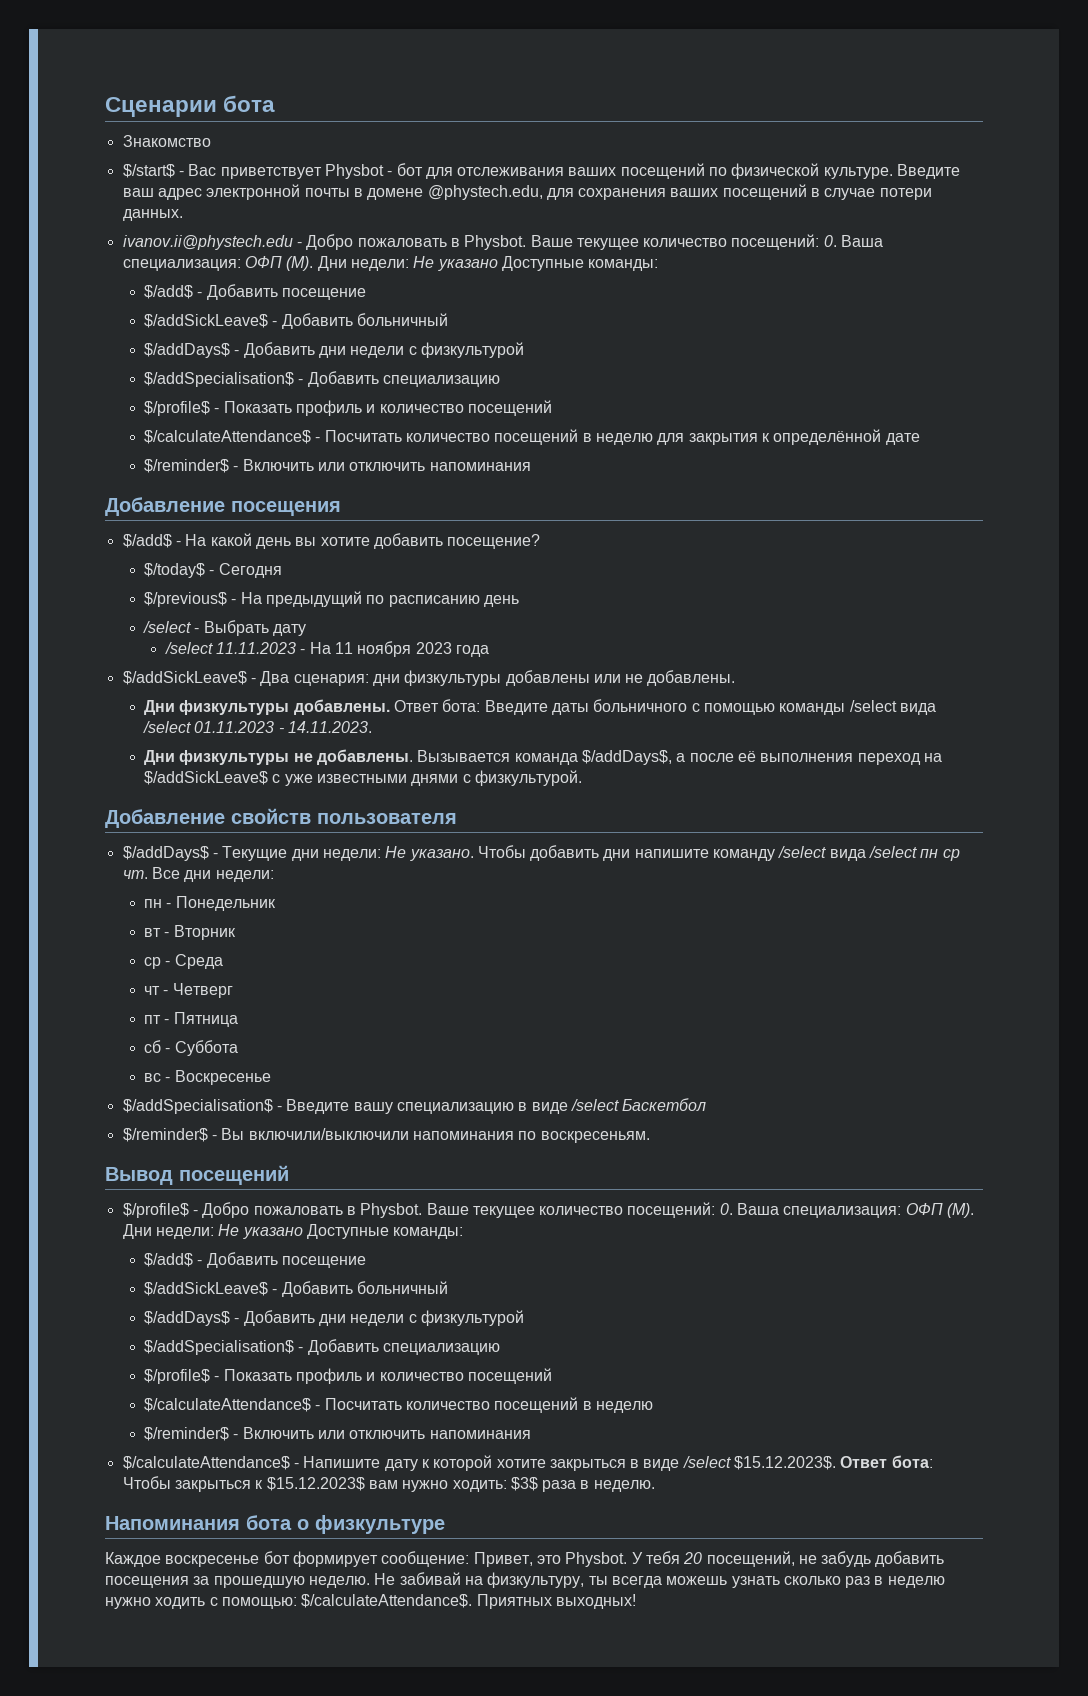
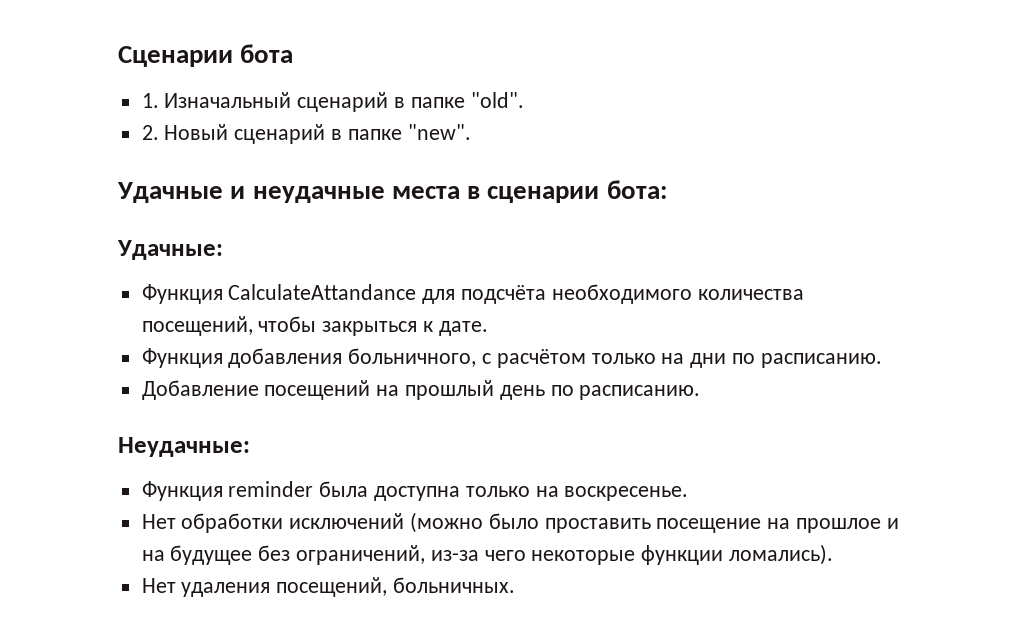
- Знакомство
- $/start$ - Вас приветствует Physbot - бот для отслеживания ваших посещений по физической культуре. Введите ваш адрес электронной почты в домене @phystech.edu, для сохранения ваших посещений в случае потери данных.
- ivanov.ii@phystech.edu - Добро пожаловать в Physbot. Ваше текущее количество посещений: 0. Ваша специализация: ОФП (М). Дни недели: Не указано Доступные команды:
- $/add$ - Добавить посещение
- $/addSickLeave$ - Добавить больничный
- $/addDays$ - Добавить дни недели с физкультурой
- $/addSpecialisation$ - Добавить специализацию
- $/profile$ - Показать профиль и количество посещений
- $/calculateAttendance$ - Посчитать количество посещений в неделю для закрытия к определённой дате
- $/reminder$ - Включить или отключить напоминания
- Добавление посещения
- $/add$ - На какой день вы хотите добавить посещение?
- $/today$ - Сегодня
- $/previous$ - На предыдущий по расписанию день
- /select - Выбрать дату
- /select 11.11.2023 - На 11 ноября 2023 года
- $/addSickLeave$ - Два сценария: дни физкультуры добавлены или не добавлены.
- Дни физкультуры добавлены. Ответ бота: Введите даты больничного с помощью команды /select вида /select 01.11.2023 - 14.11.2023.
- Дни физкультуры не добавлены. Вызывается команда $/addDays$, а после её выполнения переход на $/addSickLeave$ с уже известными днями с физкультурой.
- Добавление свойств пользователя
- $/addDays$ - Текущие дни недели: Не указано. Чтобы добавить дни напишите команду /select вида /select пн ср чт. Все дни недели:
- пн - Понедельник
- вт - Вторник
- ср - Среда
- чт - Четверг
- пт - Пятница
- сб - Суббота
- вс - Воскресенье
- $/addSpecialisation$ - Введите вашу специализацию в виде /select Баскетбол
- $/reminder$ - Вы включили/выключили напоминания по воскресеньям.
- Вывод посещений
- $/profile$ - Добро пожаловать в Physbot. Ваше текущее количество посещений: 0. Ваша специализация: ОФП (М). Дни недели: Не указано Доступные команды:
- $/add$ - Добавить посещение
- $/addSickLeave$ - Добавить больничный
- $/addDays$ - Добавить дни недели с физкультурой
- $/addSpecialisation$ - Добавить специализацию
- $/profile$ - Показать профиль и количество посещений
- $/calculateAttendance$ - Посчитать количество посещений в неделю
- $/reminder$ - Включить или отключить напоминания
- $/calculateAttendance$ - Напишите дату к которой хотите закрыться в виде /select $15.12.2023$. Ответ бота: Чтобы закрыться к $15.12.2023$ вам нужно ходить: $3$ раза в неделю.
- Напоминания бота о физкультуре
- Каждое воскресенье бот формирует сообщение: Привет, это Physbot. У тебя 20 посещений, не забудь добавить посещения за прошедшую неделю. Не забивай на физкультуру, ты всегда можешь узнать сколько раз в неделю нужно ходить с помощью: $/calculateAttendance$. Приятных выходных!
+ 1. Изначальный сценарий в папке "old".
+ 2. Новый сценарий в папке "new".
+ Удачные и неудачные места в сценарии бота:
+ Удачные:
+ Функция CalculateAttandance для подсчёта необходимого количества посещений, чтобы закрыться к дате.
+ Функция добавления больничного, с расчётом только на дни по расписанию.
+ Добавление посещений на прошлый день по расписанию.
+ Неудачные:
+ Функция reminder была доступна только на воскресенье.
+ Нет обработки исключений (можно было проставить посещение на прошлое и на будущее без ограничений, из-за чего некоторые функции ломались).
+ Нет удаления посещений, больничных.

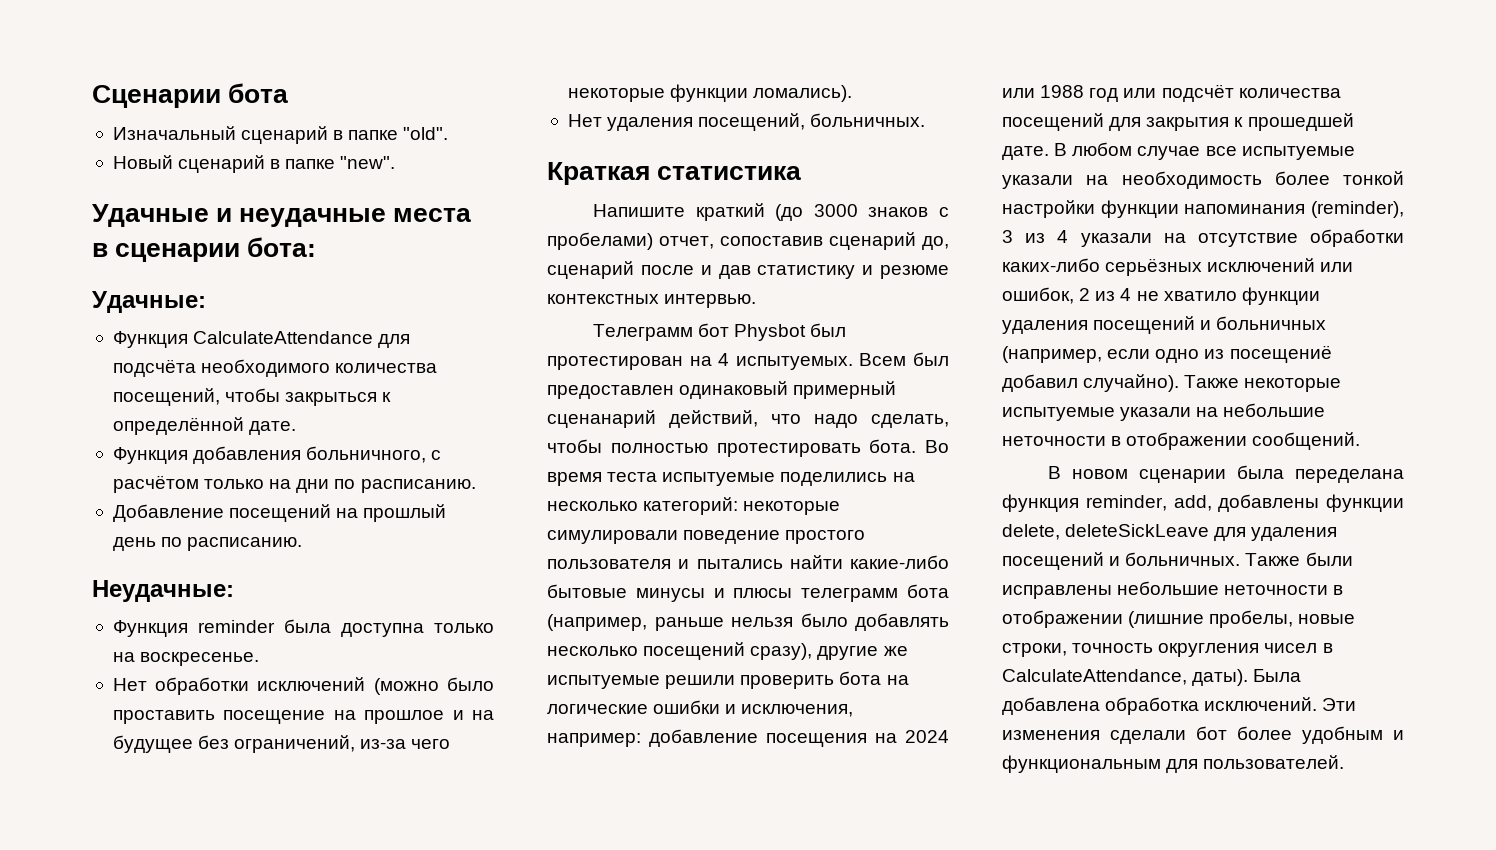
- 1. Изначальный сценарий в папке "old".
+ Изначальный сценарий в папке "old".
- 2. Новый сценарий в папке "new".
+ Новый сценарий в папке "new".
- Функция CalculateAttandance для подсчёта необходимого количества посещений, чтобы закрыться к дате.
+ Функция CalculateAttendance для подсчёта необходимого количества посещений, чтобы закрыться к определённой дате.
+ Краткая статистика
+ Напишите краткий (до 3000 знаков с пробелами) отчет, сопоставив сценарий до, сценарий после и дав статистику и резюме контекстных интервью.
+ Телеграмм бот Physbot был протестирован на 4 испытуемых. Всем был предоставлен одинаковый примерный сценанарий действий, что надо сделать, чтобы полностью протестировать бота. Во время теста испытуемые поделились на несколько категорий: некоторые симулировали поведение простого пользователя и пытались найти какие-либо бытовые минусы и плюсы телеграмм бота (например, раньше нельзя было добавлять несколько посещений сразу), другие же испытуемые решили проверить бота на логические ошибки и исключения, например: добавление посещения на 2024 или 1988 год или подсчёт количества посещений для закрытия к прошедшей дате. В любом случае все испытуемые указали на необходимость более тонкой настройки функции напоминания (reminder), 3 из 4 указали на отсутствие обработки каких-либо серьёзных исключений или ошибок, 2 из 4 не хватило функции удаления посещений и больничных (например, если одно из посещениё добавил случайно). Также некоторые испытуемые указали на небольшие неточности в отображении сообщений.
+ В новом сценарии была переделана функция reminder, add, добавлены функции delete, deleteSickLeave для удаления посещений и больничных. Также были исправлены небольшие неточности в отображении (лишние пробелы, новые строки, точность округления чисел в CalculateAttendance, даты). Была добавлена обработка исключений. Эти изменения сделали бот более удобным и функциональным для пользователей.

